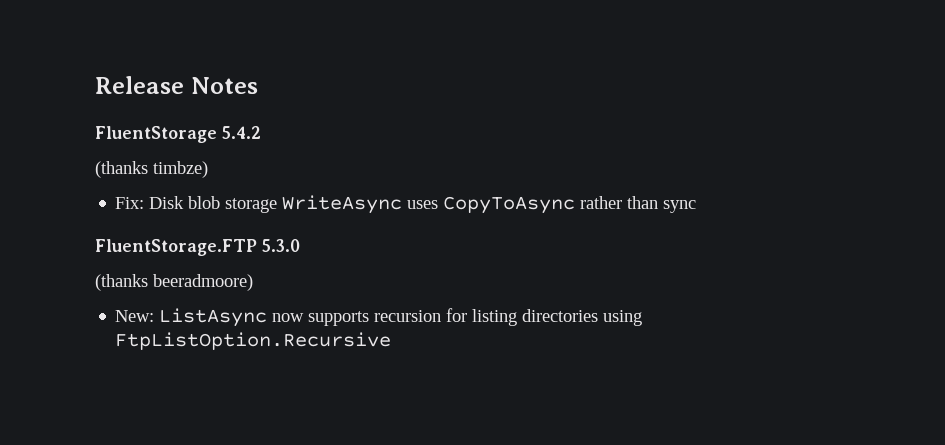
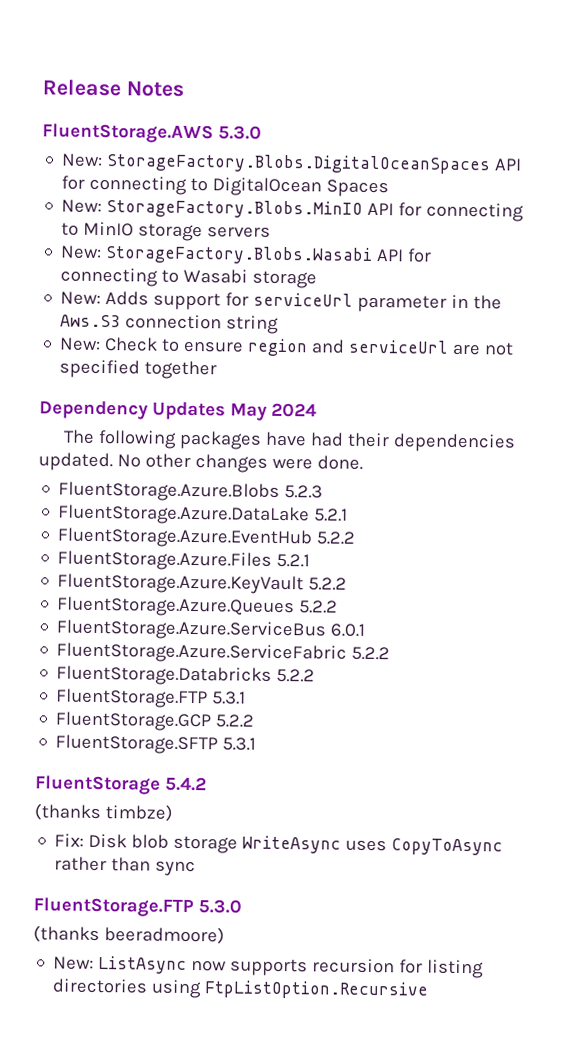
+ FluentStorage.AWS 5.3.0
+ New: StorageFactory.Blobs.DigitalOceanSpaces API for connecting to DigitalOcean Spaces
+ New: StorageFactory.Blobs.MinIO API for connecting to MinIO storage servers
+ New: StorageFactory.Blobs.Wasabi API for connecting to Wasabi storage
+ New: Adds support for serviceUrl parameter in the Aws.S3 connection string
+ New: Check to ensure region and serviceUrl are not specified together
+ Dependency Updates May 2024
+ The following packages have had their dependencies updated. No other changes were done.
+ FluentStorage.Azure.Blobs 5.2.3
+ FluentStorage.Azure.DataLake 5.2.1
+ FluentStorage.Azure.EventHub 5.2.2
+ FluentStorage.Azure.Files 5.2.1
+ FluentStorage.Azure.KeyVault 5.2.2
+ FluentStorage.Azure.Queues 5.2.2
+ FluentStorage.Azure.ServiceBus 6.0.1
+ FluentStorage.Azure.ServiceFabric 5.2.2
+ FluentStorage.Databricks 5.2.2
+ FluentStorage.FTP 5.3.1
+ FluentStorage.GCP 5.2.2
+ FluentStorage.SFTP 5.3.1

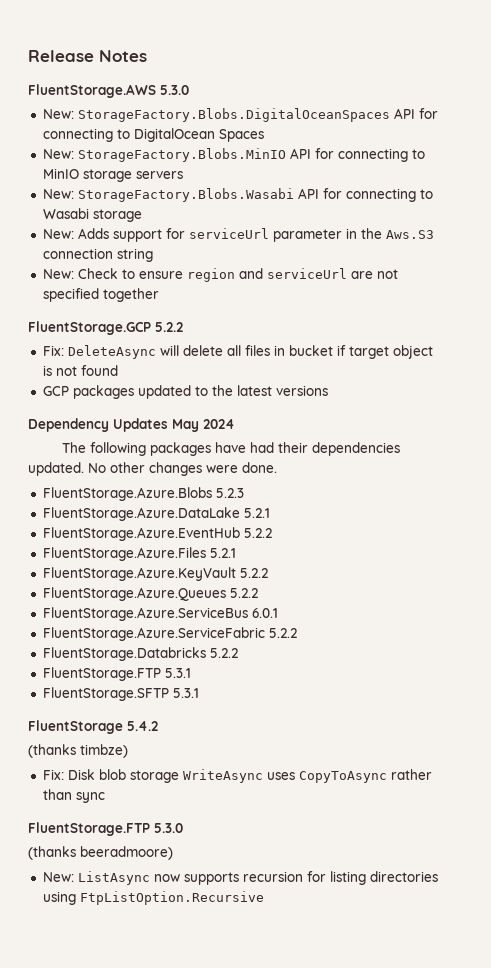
+ FluentStorage.GCP 5.2.2
+ Fix: DeleteAsync will delete all files in bucket if target object is not found
+ GCP packages updated to the latest versions
- FluentStorage.GCP 5.2.2

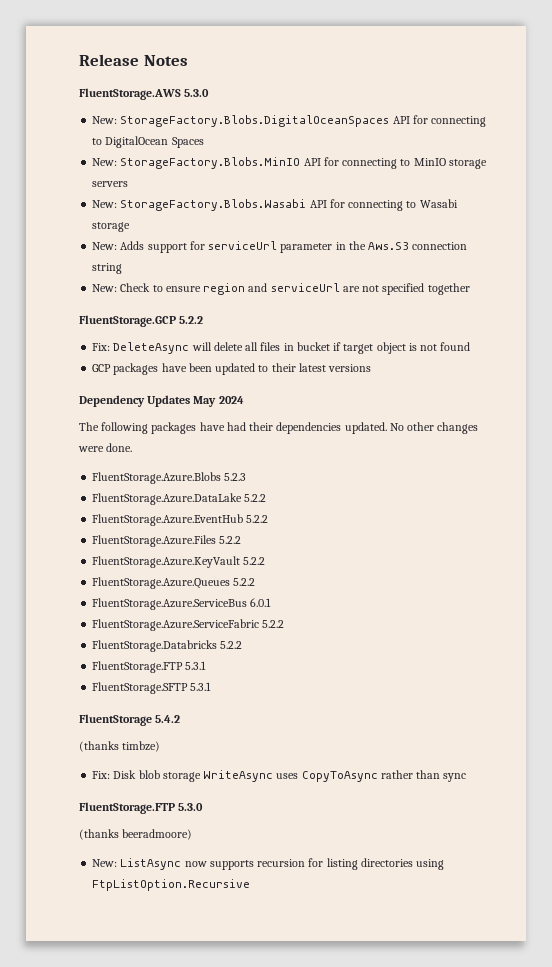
- GCP packages updated to the latest versions
+ GCP packages have been updated to their latest versions
- FluentStorage.Azure.DataLake 5.2.1
+ FluentStorage.Azure.DataLake 5.2.2
- FluentStorage.Azure.Files 5.2.1
+ FluentStorage.Azure.Files 5.2.2

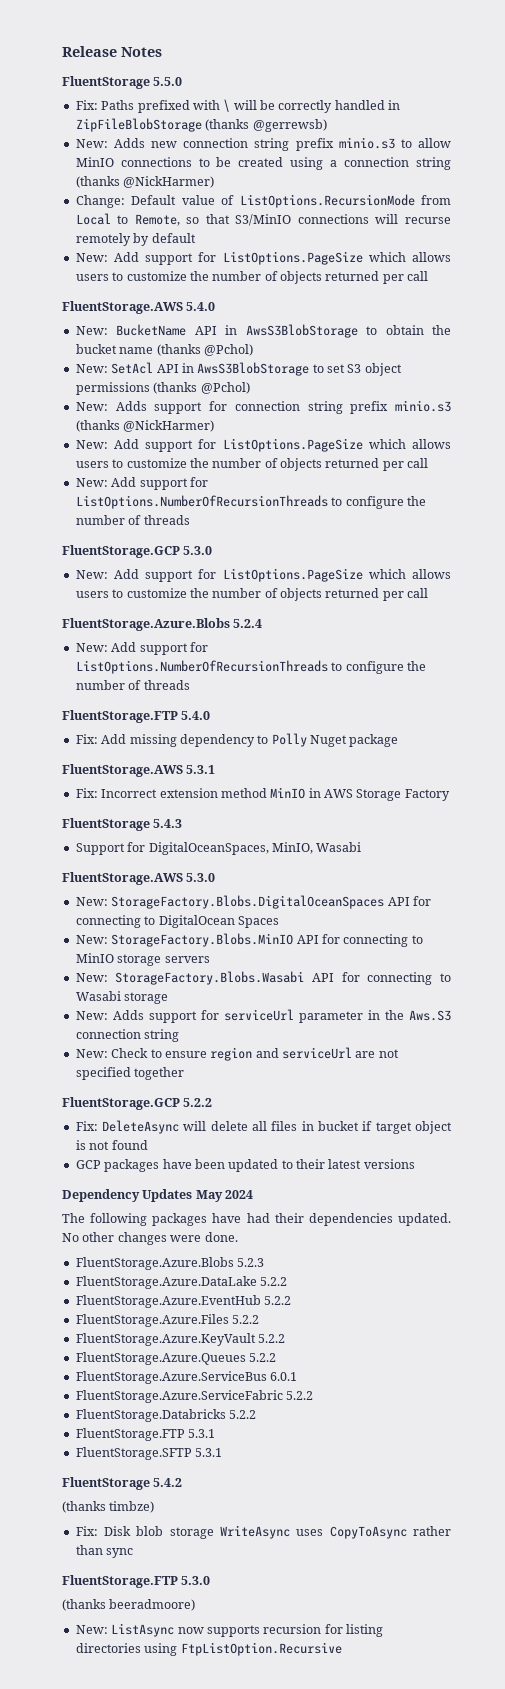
+ FluentStorage 5.5.0
+ Fix: Paths prefixed with \ will be correctly handled in ZipFileBlobStorage (thanks @gerrewsb)
+ New: Adds new connection string prefix minio.s3 to allow MinIO connections to be created using a connection string (thanks @NickHarmer)
+ Change: Default value of ListOptions.RecursionMode from Local to Remote, so that S3/MinIO connections will recurse remotely by default
+ New: Add support for ListOptions.PageSize which allows users to customize the number of objects returned per call
+ FluentStorage.AWS 5.4.0
+ New: BucketName API in AwsS3BlobStorage to obtain the bucket name (thanks @Pchol)
+ New: SetAcl API in AwsS3BlobStorage to set S3 object permissions (thanks @Pchol)
+ New: Adds support for connection string prefix minio.s3 (thanks @NickHarmer)
+ New: Add support for ListOptions.PageSize which allows users to customize the number of objects returned per call
+ New: Add support for ListOptions.NumberOfRecursionThreads to configure the number of threads
+ FluentStorage.GCP 5.3.0
+ New: Add support for ListOptions.PageSize which allows users to customize the number of objects returned per call
+ FluentStorage.Azure.Blobs 5.2.4
+ New: Add support for ListOptions.NumberOfRecursionThreads to configure the number of threads
+ FluentStorage.FTP 5.4.0
+ Fix: Add missing dependency to Polly Nuget package
+ FluentStorage.AWS 5.3.1
+ Fix: Incorrect extension method MinIO in AWS Storage Factory
+ FluentStorage 5.4.3
+ Support for DigitalOceanSpaces, MinIO, Wasabi

